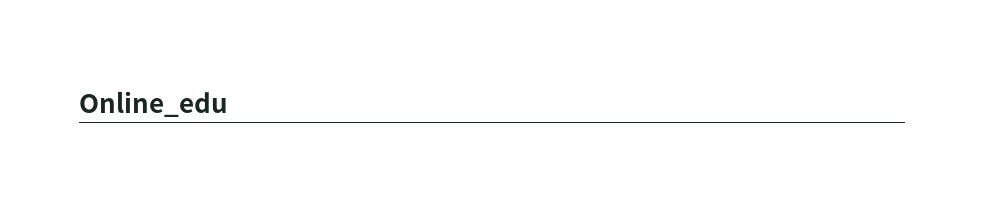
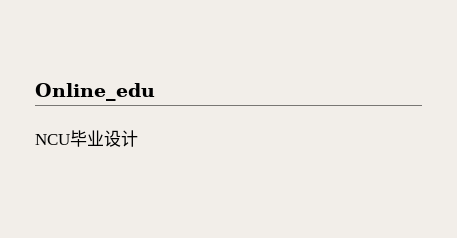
+ NCU毕业设计

